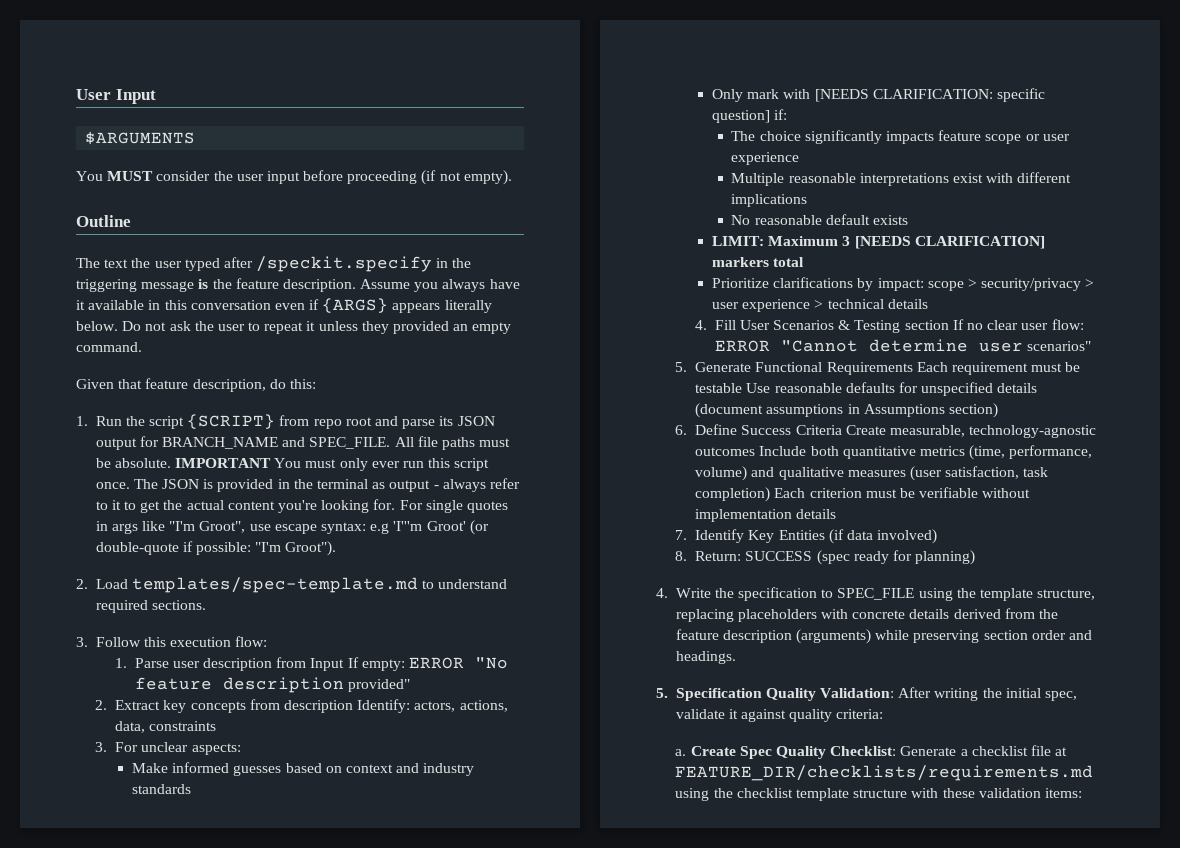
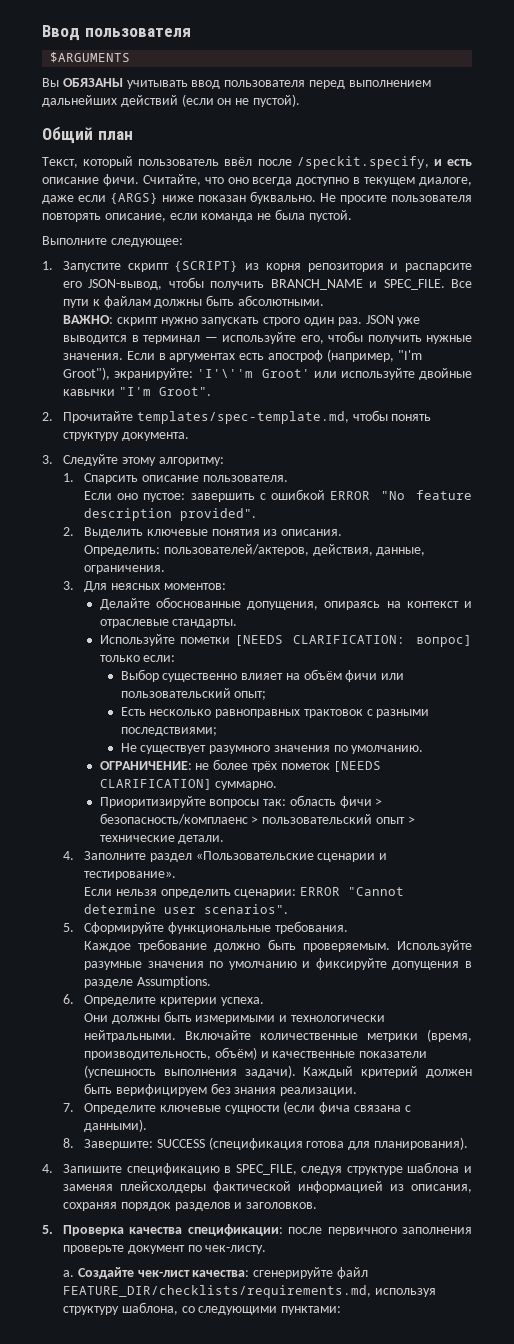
- User Input
+ Ввод пользователя
- You MUST consider the user input before proceeding (if not empty).
- Outline
- The text the user typed after /speckit.specify in the triggering message is the feature description. Assume you always have it available in this conversation even if {ARGS} appears literally below. Do not ask the user to repeat it unless they provided an empty command.
- Given that feature description, do this:
- 1. Run the script {SCRIPT} from repo root and parse its JSON output for BRANCH_NAME and SPEC_FILE. All file paths must be absolute. IMPORTANT You must only ever run this script once. The JSON is provided in the terminal as output - always refer to it to get the actual content you're looking for. For single quotes in args like "I'm Groot", use escape syntax: e.g 'I'''m Groot' (or double-quote if possible: "I'm Groot").
- 2. Load templates/spec-template.md to understand required sections.
- 3. Follow this execution flow:
- 1. Parse user description from Input If empty: ERROR "No feature description provided"
- 2. Extract key concepts from description Identify: actors, actions, data, constraints
- 3. For unclear aspects:
- Make informed guesses based on context and industry standards
- Only mark with [NEEDS CLARIFICATION: specific question] if:
- The choice significantly impacts feature scope or user experience
- Multiple reasonable interpretations exist with different implications
- No reasonable default exists
- LIMIT: Maximum 3 [NEEDS CLARIFICATION] markers total
- Prioritize clarifications by impact: scope > security/privacy > user experience > technical details
- 4. Fill User Scenarios & Testing section If no clear user flow: ERROR "Cannot determine user scenarios"
- 5. Generate Functional Requirements Each requirement must be testable Use reasonable defaults for unspecified details (document assumptions in Assumptions section)
- 6. Define Success Criteria Create measurable, technology-agnostic outcomes Include both quantitative metrics (time, performance, volume) and qualitative measures (user satisfaction, task completion) Each criterion must be verifiable without implementation details
- 7. Identify Key Entities (if data involved)
- 8. Return: SUCCESS (spec ready for planning)
- 4. Write the specification to SPEC_FILE using the template structure, replacing placeholders with concrete details derived from the feature description (arguments) while preserving section order and headings.
- 5. Specification Quality Validation: After writing the initial spec, validate it against quality criteria:
- a. Create Spec Quality Checklist: Generate a checklist file at FEATURE_DIR/checklists/requirements.md using the checklist template structure with these validation items:
+ Вы ОБЯЗАНЫ учитывать ввод пользователя перед выполнением дальнейших действий (если он не пустой).
+ Общий план
+ Текст, который пользователь ввёл после /speckit.specify, и есть описание фичи. Считайте, что оно всегда доступно в текущем диалоге, даже если {ARGS} ниже показан буквально. Не просите пользователя повторять описание, если команда не была пустой.
+ Выполните следующее:
+ 1. Запустите скрипт {SCRIPT} из корня репозитория и распарсите его JSON-вывод, чтобы получить BRANCH_NAME и SPEC_FILE. Все пути к файлам должны быть абсолютными.
+ ВАЖНО: скрипт нужно запускать строго один раз. JSON уже выводится в терминал — используйте его, чтобы получить нужные значения. Если в аргументах есть апостроф (например, "I'm Groot"), экранируйте: 'I'\''m Groot' или используйте двойные кавычки "I'm Groot".
+ 2. Прочитайте templates/spec-template.md, чтобы понять структуру документа.
+ 3. Следуйте этому алгоритму:
+ 1. Спарсить описание пользователя.
+ Если оно пустое: завершить с ошибкой ERROR "No feature description provided".
+ 2. Выделить ключевые понятия из описания.
+ Определить: пользователей/актеров, действия, данные, ограничения.
+ 3. Для неясных моментов:
+ Делайте обоснованные допущения, опираясь на контекст и отраслевые стандарты.
+ Используйте пометки [NEEDS CLARIFICATION: вопрос] только если:
+ Выбор существенно влияет на объём фичи или пользовательский опыт;
+ Есть несколько равноправных трактовок с разными последствиями;
+ Не существует разумного значения по умолчанию.
+ ОГРАНИЧЕНИЕ: не более трёх пометок [NEEDS CLARIFICATION] суммарно.
+ Приоритизируйте вопросы так: область фичи > безопасность/комплаенс > пользовательский опыт > технические детали.
+ 4. Заполните раздел «Пользовательские сценарии и тестирование».
+ Если нельзя определить сценарии: ERROR "Cannot determine user scenarios".
+ 5. Сформируйте функциональные требования.
+ Каждое требование должно быть проверяемым. Используйте разумные значения по умолчанию и фиксируйте допущения в разделе Assumptions.
+ 6. Определите критерии успеха.
+ Они должны быть измеримыми и технологически нейтральными. Включайте количественные метрики (время, производительность, объём) и качественные показатели (успешность выполнения задачи). Каждый критерий должен быть верифицируем без знания реализации.
+ 7. Определите ключевые сущности (если фича связана с данными).
+ 8. Завершите: SUCCESS (спецификация готова для планирования).
+ 4. Запишите спецификацию в SPEC_FILE, следуя структуре шаблона и заменяя плейсхолдеры фактической информацией из описания, сохраняя порядок разделов и заголовков.
+ 5. Проверка качества спецификации: после первичного заполнения проверьте документ по чек-листу.
+ a. Создайте чек-лист качества: сгенерируйте файл FEATURE_DIR/checklists/requirements.md, используя структуру шаблона, со следующими пунктами:

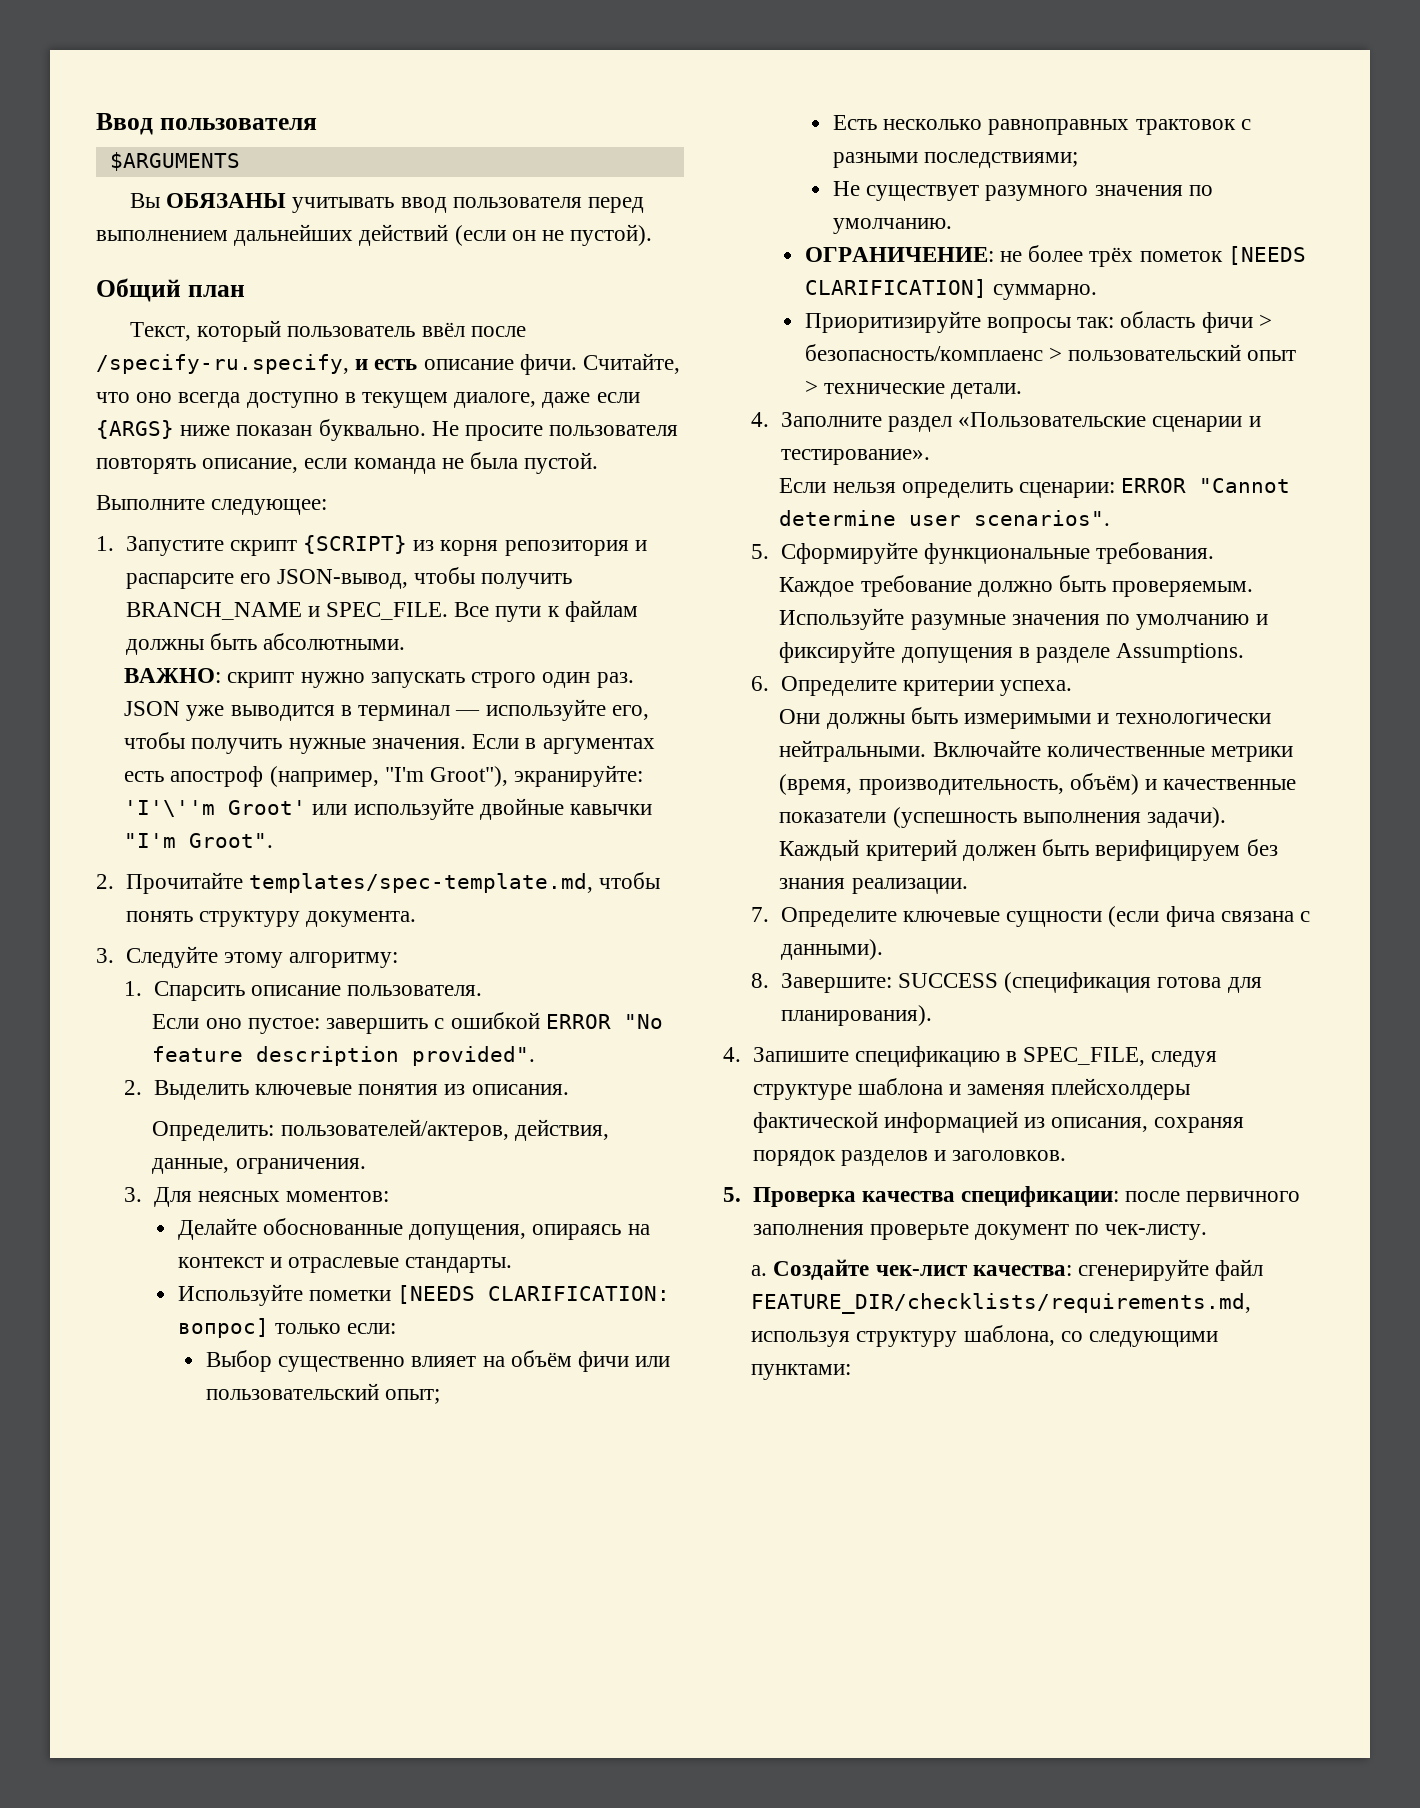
- Текст, который пользователь ввёл после /speckit.specify, и есть описание фичи.
+ Текст, который пользователь ввёл после /specify-ru.specify, и есть описание фичи.

